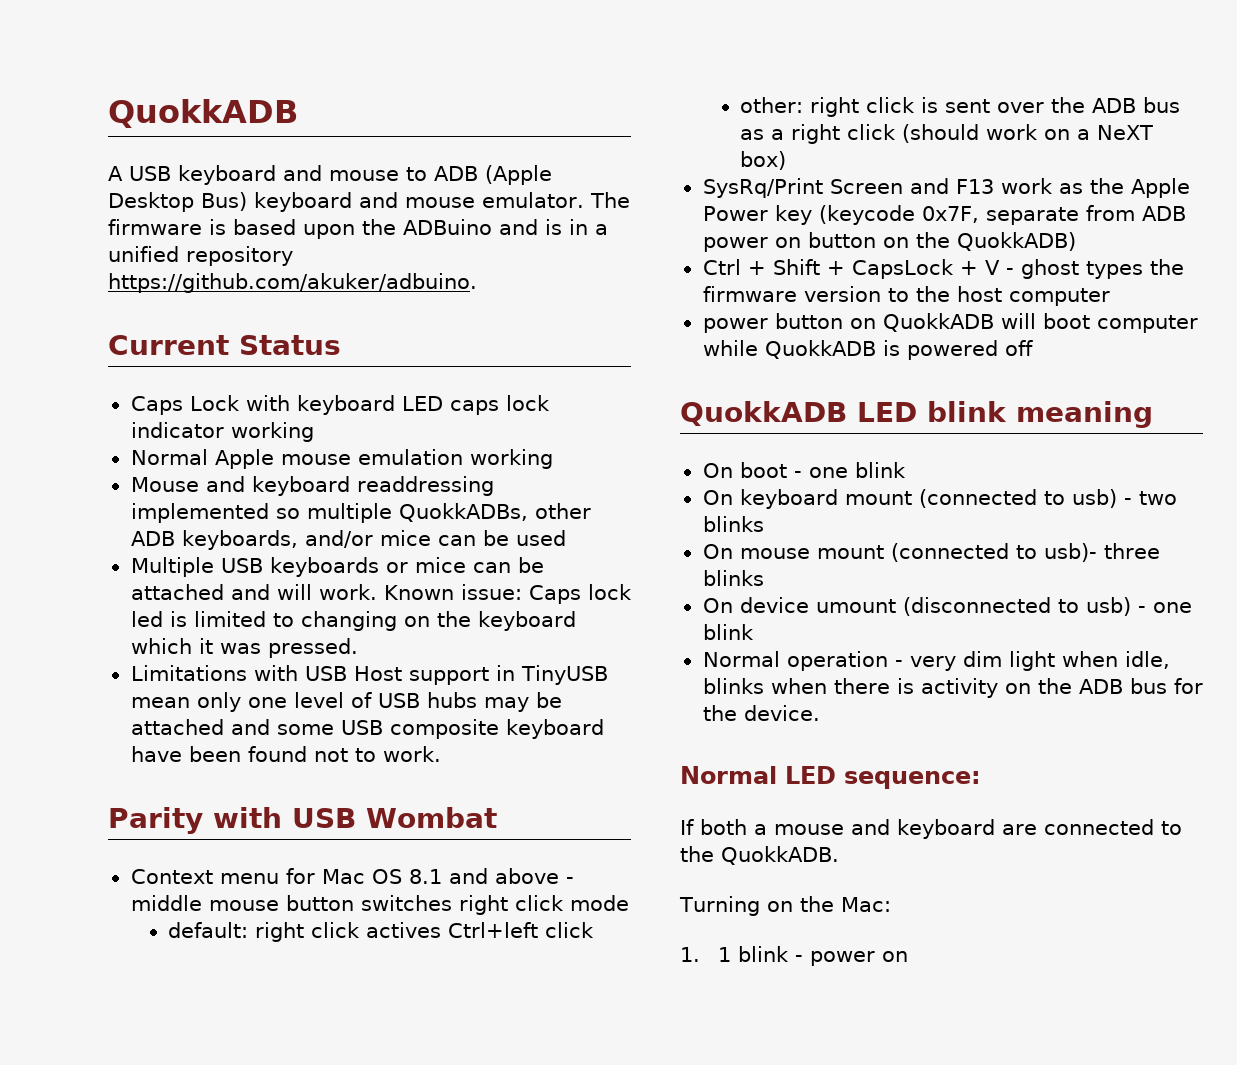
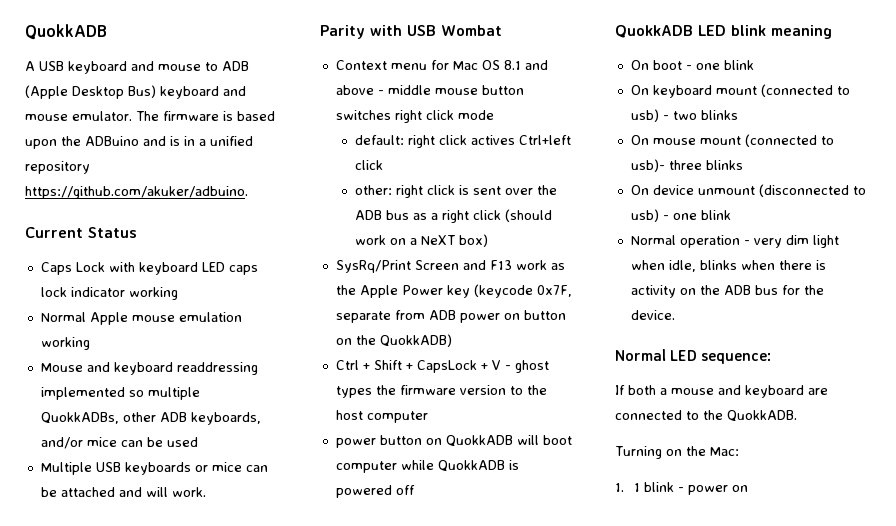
- Known issue: Caps lock led is limited to changing on the keyboard which it was pressed.
- Limitations with USB Host support in TinyUSB mean only one level of USB hubs may be attached and some USB composite keyboard have been found not to work.
- On device umount (disconnected to usb) - one blink
+ On device unmount (disconnected to usb) - one blink

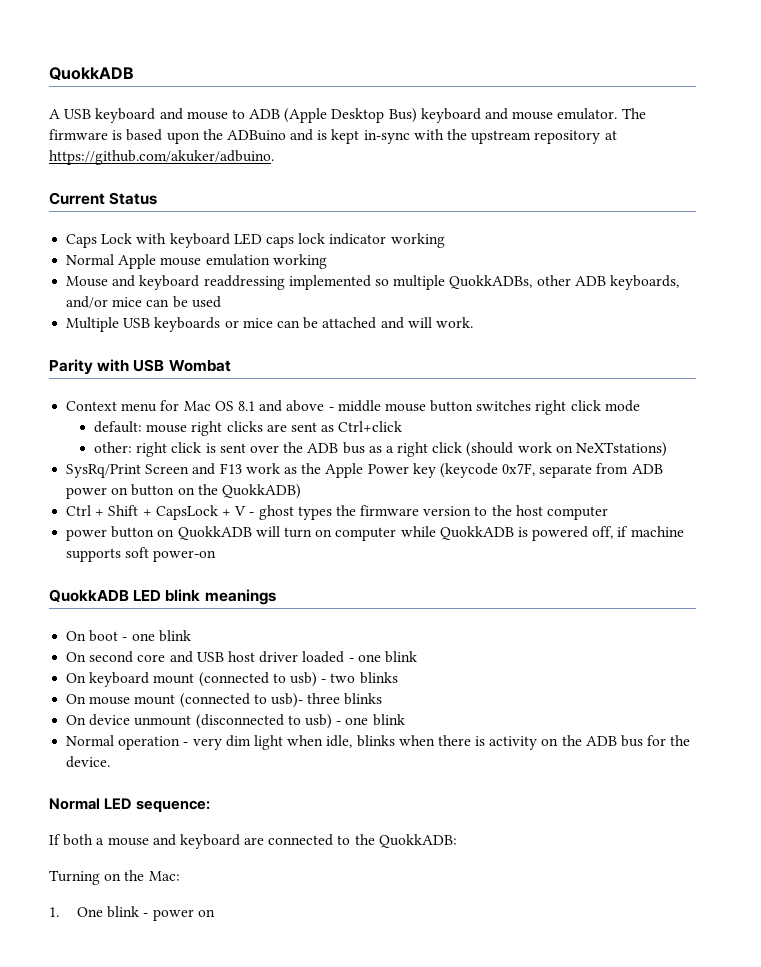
- The firmware is based upon the ADBuino and is in a unified repository https://github.com/akuker/adbuino.
+ The firmware is based upon the ADBuino and is kept in-sync with the upstream repository at https://github.com/akuker/adbuino.
- default: right click actives Ctrl+left click
+ default: mouse right clicks are sent as Ctrl+click
- other: right click is sent over the ADB bus as a right click (should work on a NeXT box)
+ other: right click is sent over the ADB bus as a right click (should work on NeXTstations)
- power button on QuokkADB will boot computer while QuokkADB is powered off
+ power button on QuokkADB will turn on computer while QuokkADB is powered off, if machine supports soft power-on
- QuokkADB LED blink meaning
+ QuokkADB LED blink meanings
+ On second core and USB host driver loaded - one blink
- If both a mouse and keyboard are connected to the QuokkADB.
+ If both a mouse and keyboard are connected to the QuokkADB:
- 1. 1 blink - power on
+ 1. One blink - power on

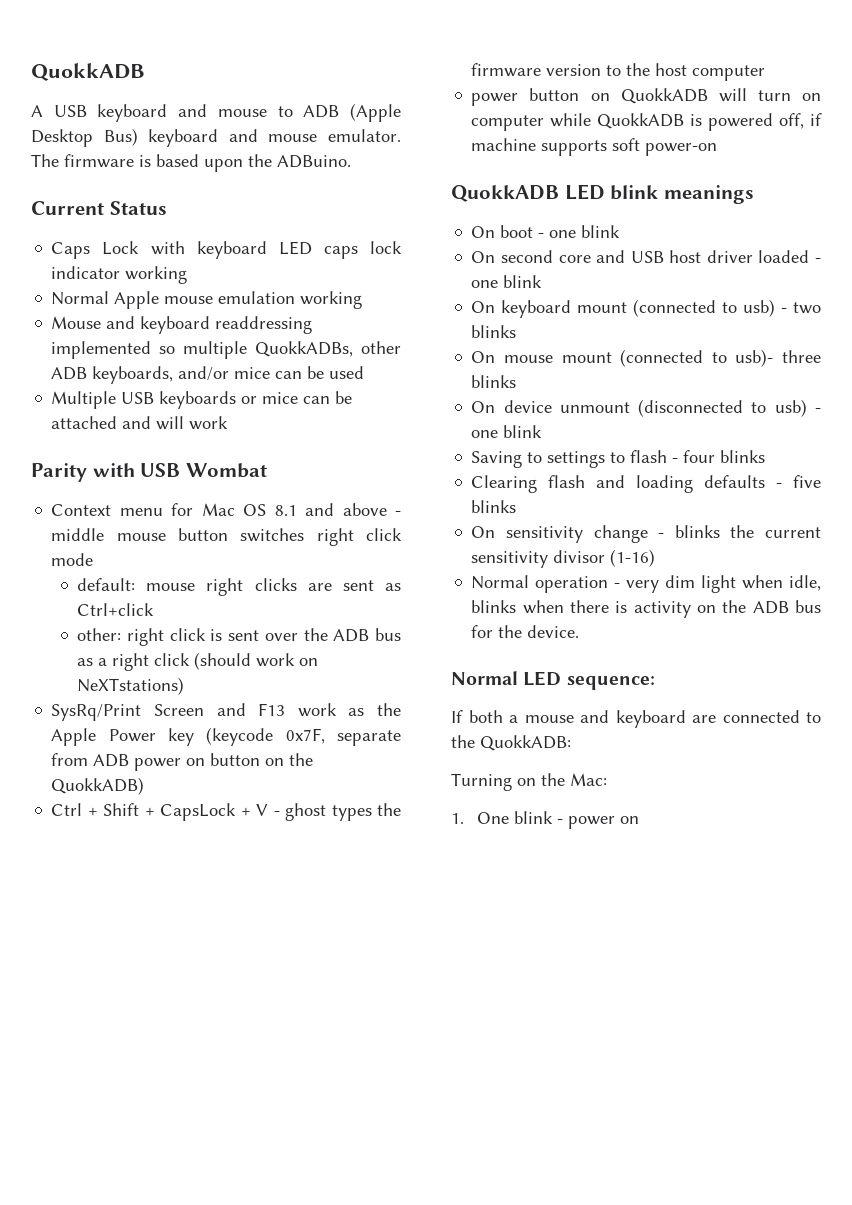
- The firmware is based upon the ADBuino and is kept in-sync with the upstream repository at https://github.com/akuker/adbuino.
+ The firmware is based upon the ADBuino.
- Multiple USB keyboards or mice can be attached and will work.
+ Multiple USB keyboards or mice can be attached and will work
+ Saving to settings to flash - four blinks
+ Clearing flash and loading defaults - five blinks
+ On sensitivity change - blinks the current sensitivity divisor (1-16)

